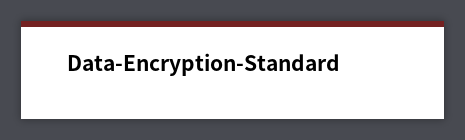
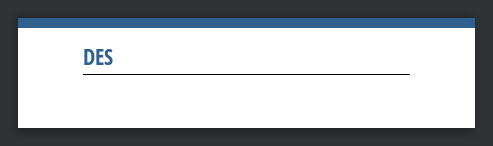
- Data-Encryption-Standard
+ DES

